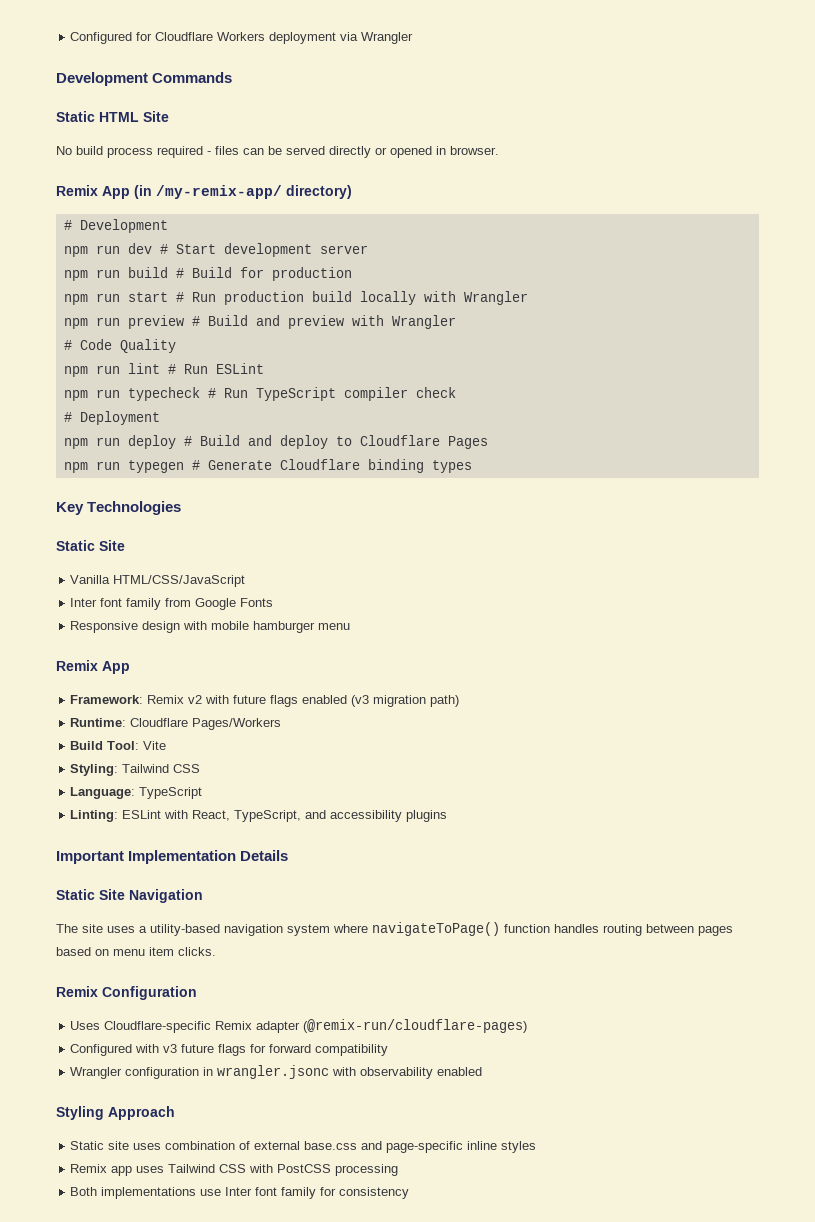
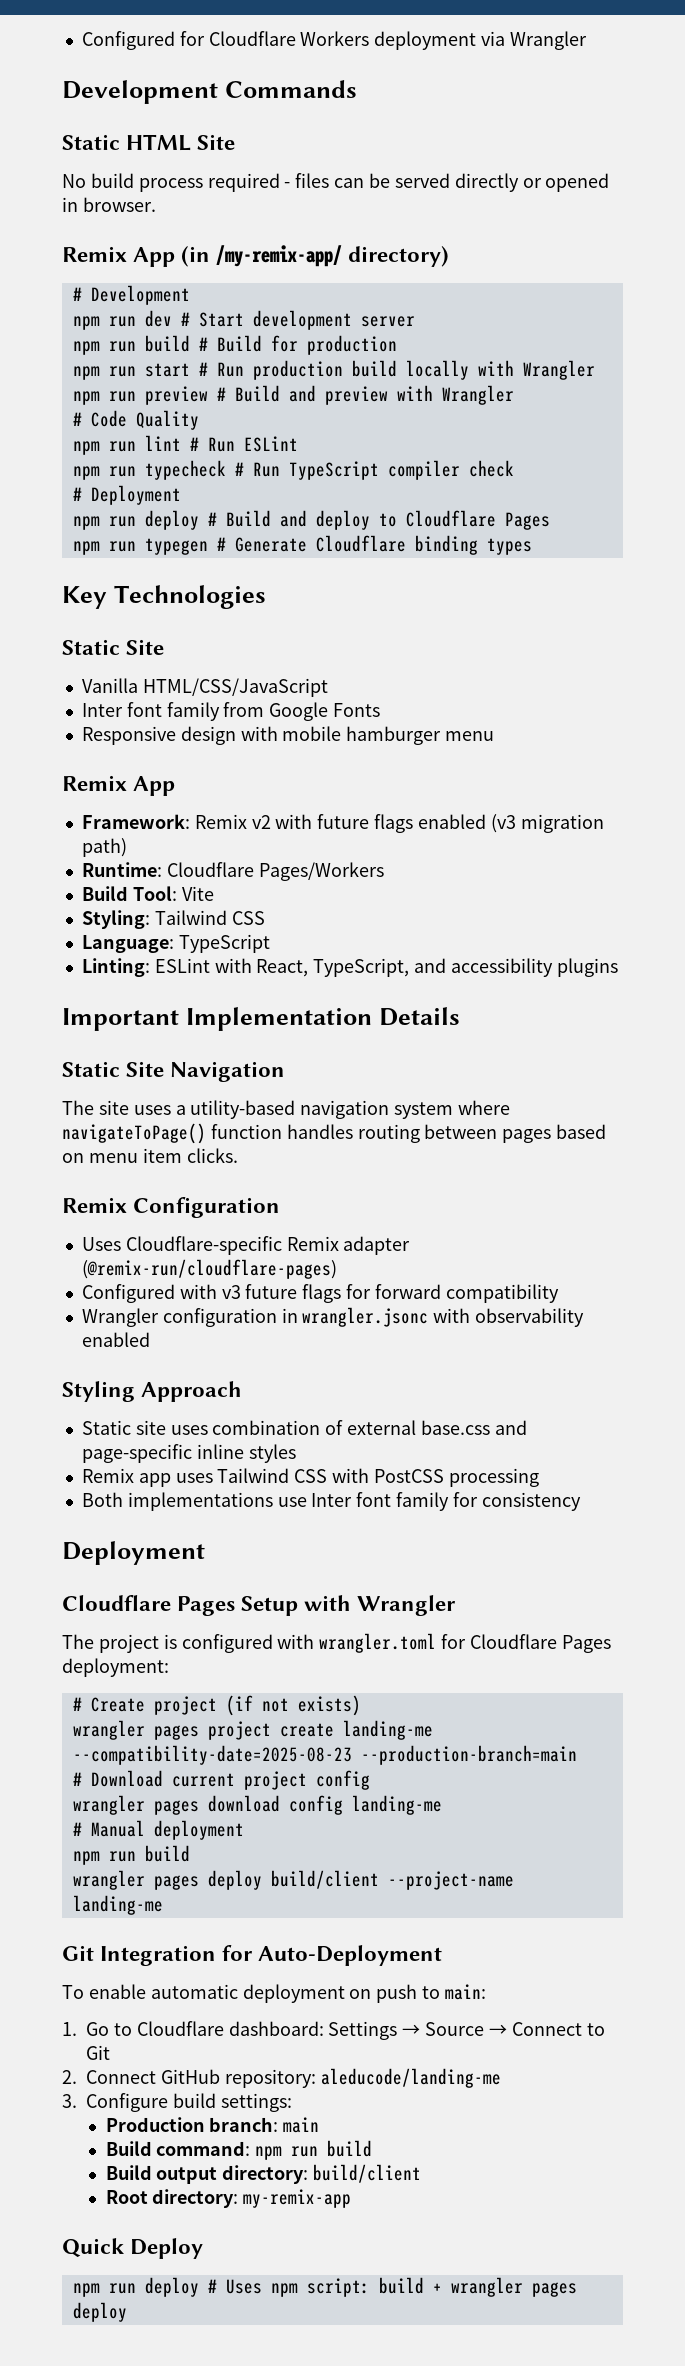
  Both implementations use Inter font family for consistency
+ Deployment
+ Cloudflare Pages Setup with Wrangler
+ The project is configured with wrangler.toml for Cloudflare Pages deployment:
+ # Create project (if not exists)
+ wrangler pages project create landing-me --compatibility-date=2025-08-23 --production-branch=main
+ # Download current project config
+ wrangler pages download config landing-me
+ # Manual deployment
+ npm run build
+ wrangler pages deploy build/client --project-name landing-me
+ Git Integration for Auto-Deployment
+ To enable automatic deployment on push to main:
+ 1. Go to Cloudflare dashboard: Settings → Source → Connect to Git
+ 2. Connect GitHub repository: aleducode/landing-me
+ 3. Configure build settings:
+ Production branch: main
+ Build command: npm run build
+ Build output directory: build/client
+ Root directory: my-remix-app
+ Quick Deploy
+ npm run deploy # Uses npm script: build + wrangler pages deploy

